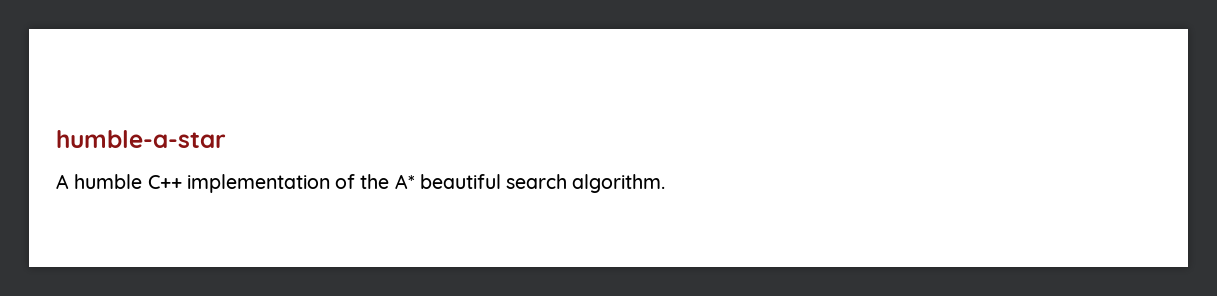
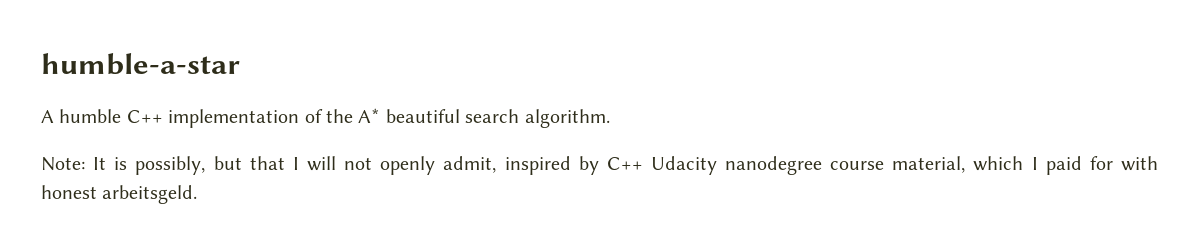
+ Note: It is possibly, but that I will not openly admit, inspired by C++ Udacity nanodegree course material, which I paid for with honest arbeitsgeld.

